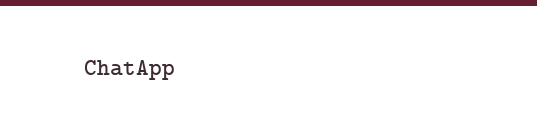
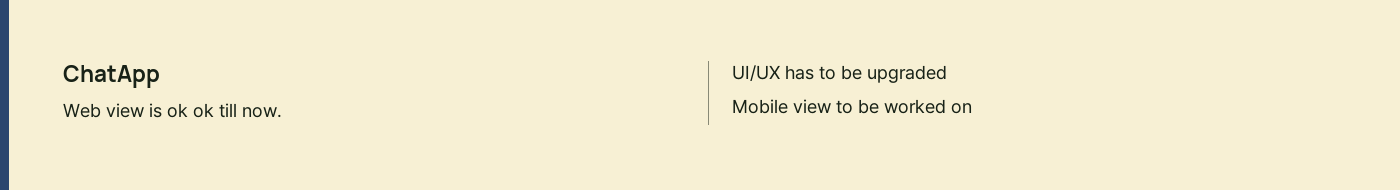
+ Web view is ok ok till now.
+ UI/UX has to be upgraded
+ Mobile view to be worked on

